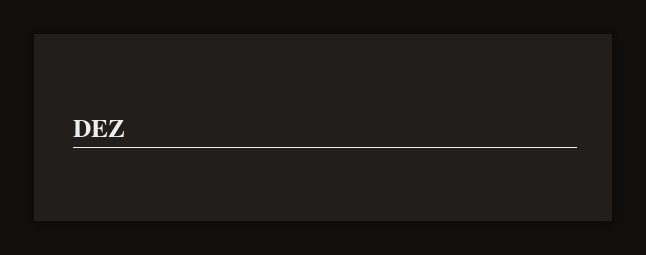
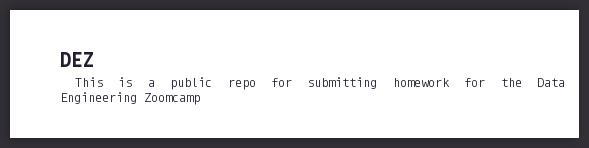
+ This is a public repo for submitting homework for the Data Engineering Zoomcamp

